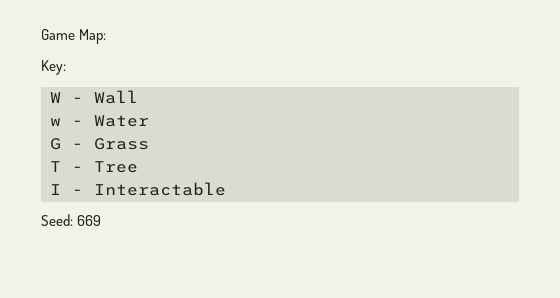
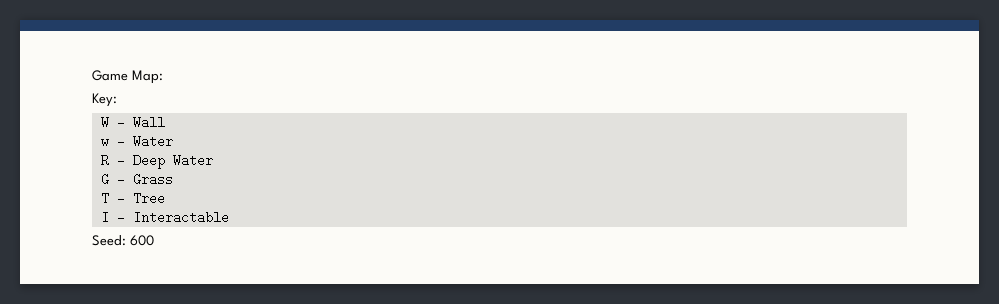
+ R - Deep Water
- Seed: 669
+ Seed: 600

